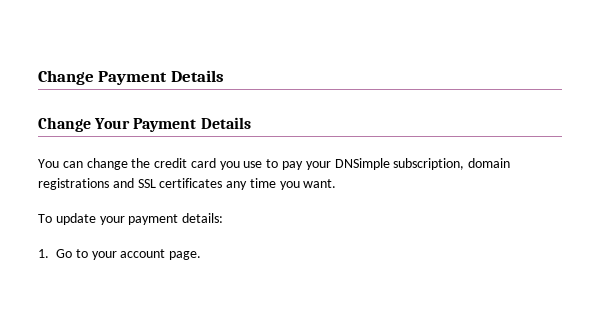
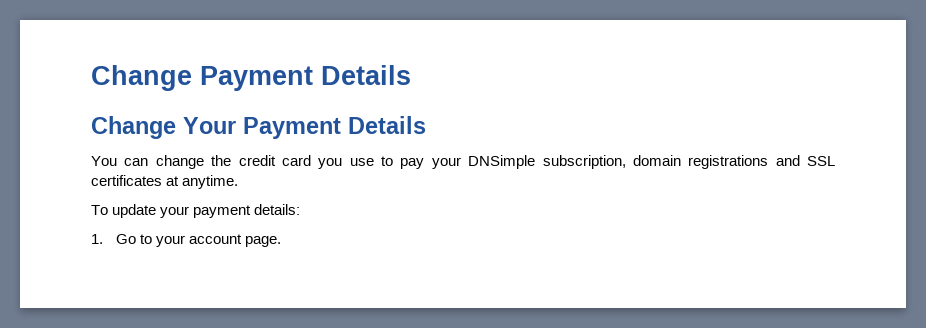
- You can change the credit card you use to pay your DNSimple subscription, domain registrations and SSL certificates any time you want.
+ You can change the credit card you use to pay your DNSimple subscription, domain registrations and SSL certificates at anytime.

